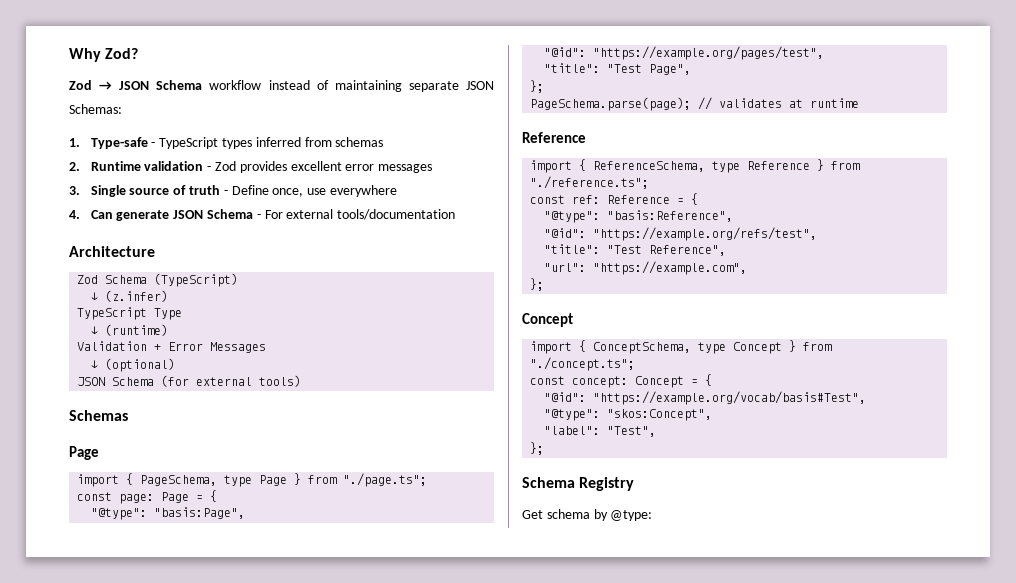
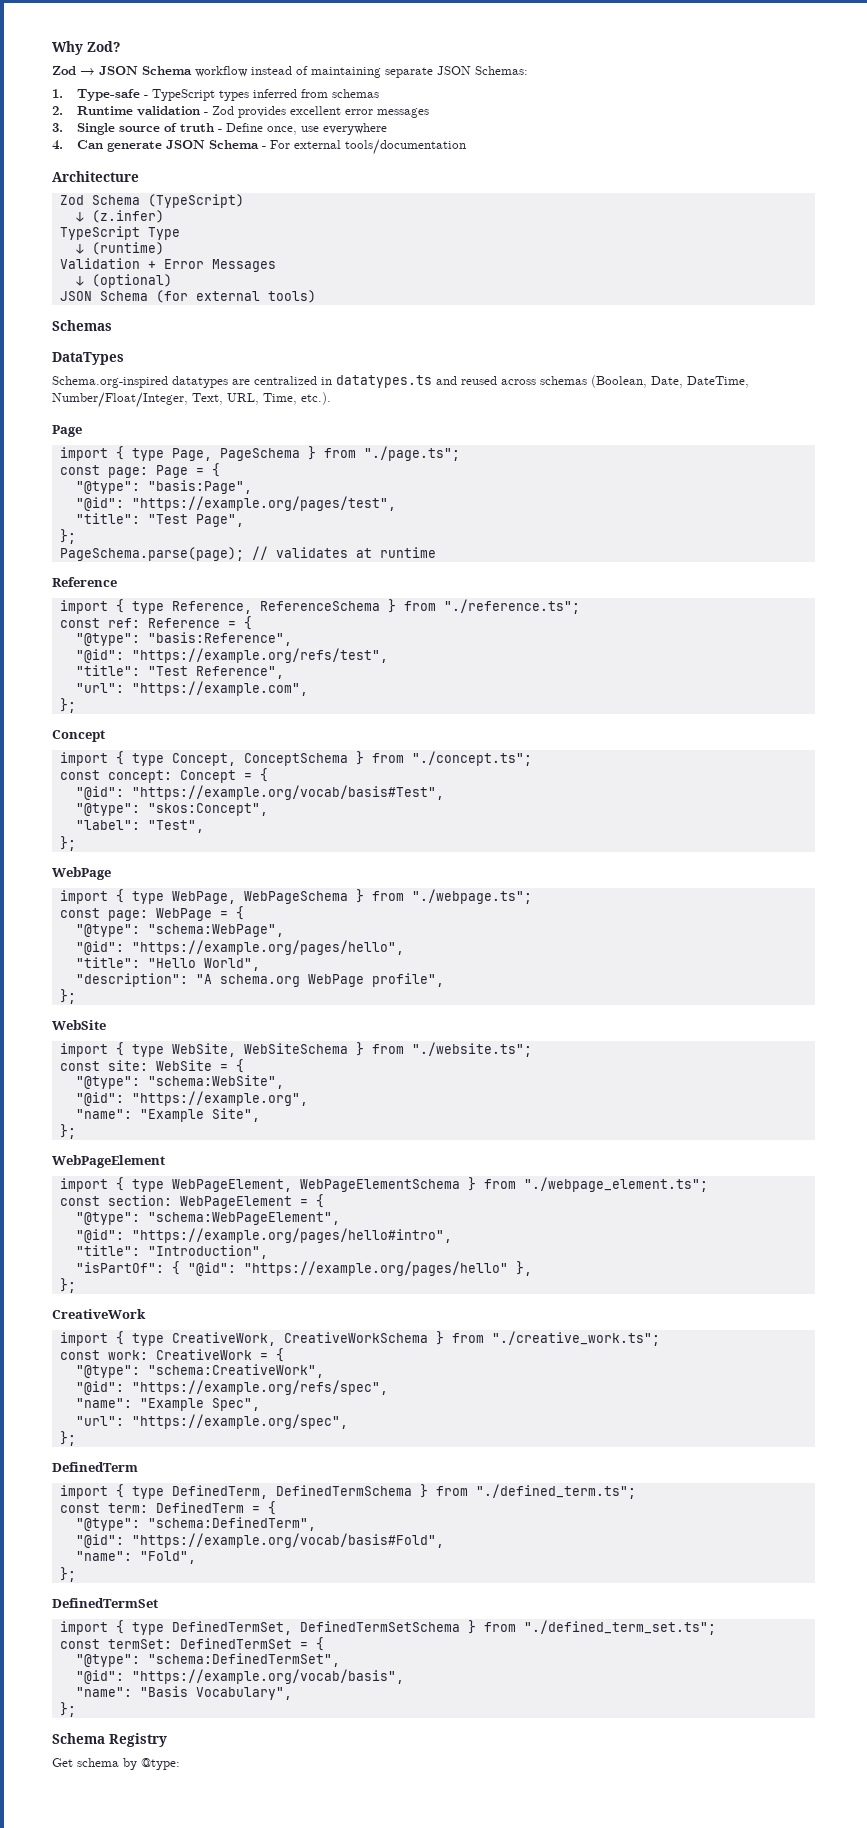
+ DataTypes
+ Schema.org-inspired datatypes are centralized in datatypes.ts and reused across schemas (Boolean, Date, DateTime, Number/Float/Integer, Text, URL, Time, etc.).
- import { PageSchema, type Page } from "./page.ts";
+ import { type Page, PageSchema } from "./page.ts";
- import { ReferenceSchema, type Reference } from "./reference.ts";
+ import { type Reference, ReferenceSchema } from "./reference.ts";
- import { ConceptSchema, type Concept } from "./concept.ts";
+ import { type Concept, ConceptSchema } from "./concept.ts";
  "label": "Test",
+ };
+ WebPage
+ import { type WebPage, WebPageSchema } from "./webpage.ts";
+ const page: WebPage = {
+ "@type": "schema:WebPage",
+ "@id": "https://example.org/pages/hello",
+ "title": "Hello World",
+ "description": "A schema.org WebPage profile",
+ };
+ WebSite
+ import { type WebSite, WebSiteSchema } from "./website.ts";
+ const site: WebSite = {
+ "@type": "schema:WebSite",
+ "@id": "https://example.org",
+ "name": "Example Site",
+ };
+ WebPageElement
+ import { type WebPageElement, WebPageElementSchema } from "./webpage_element.ts";
+ const section: WebPageElement = {
+ "@type": "schema:WebPageElement",
+ "@id": "https://example.org/pages/hello#intro",
+ "title": "Introduction",
+ "isPartOf": { "@id": "https://example.org/pages/hello" },
+ };
+ CreativeWork
+ import { type CreativeWork, CreativeWorkSchema } from "./creative_work.ts";
+ const work: CreativeWork = {
+ "@type": "schema:CreativeWork",
+ "@id": "https://example.org/refs/spec",
+ "name": "Example Spec",
+ "url": "https://example.org/spec",
+ };
+ DefinedTerm
+ import { type DefinedTerm, DefinedTermSchema } from "./defined_term.ts";
+ const term: DefinedTerm = {
+ "@type": "schema:DefinedTerm",
+ "@id": "https://example.org/vocab/basis#Fold",
+ "name": "Fold",
+ };
+ DefinedTermSet
+ import { type DefinedTermSet, DefinedTermSetSchema } from "./defined_term_set.ts";
+ const termSet: DefinedTermSet = {
+ "@type": "schema:DefinedTermSet",
+ "@id": "https://example.org/vocab/basis",
+ "name": "Basis Vocabulary",

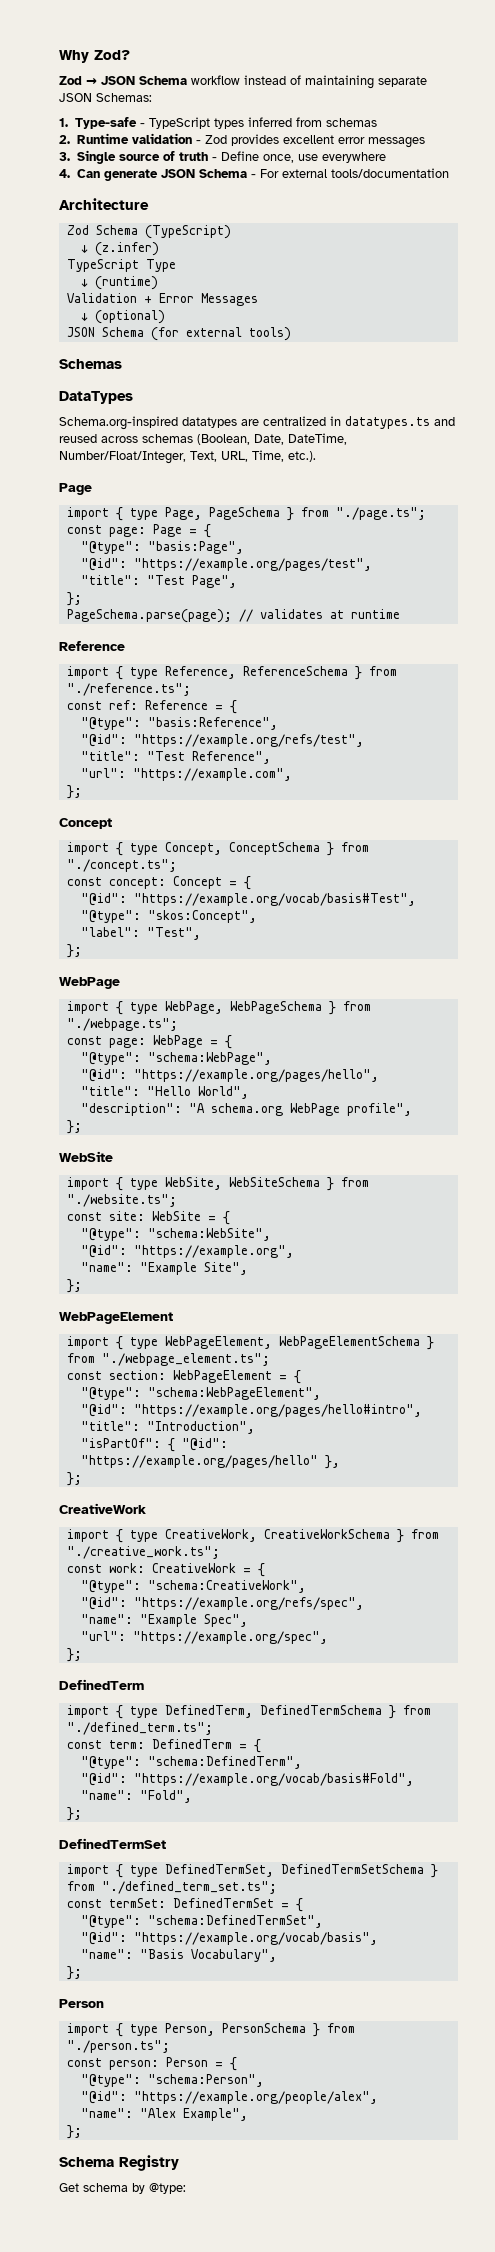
  "name": "Basis Vocabulary",
+ };
+ Person
+ import { type Person, PersonSchema } from "./person.ts";
+ const person: Person = {
+ "@type": "schema:Person",
+ "@id": "https://example.org/people/alex",
+ "name": "Alex Example",

